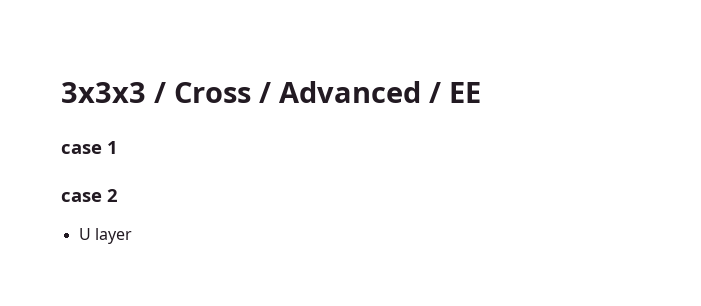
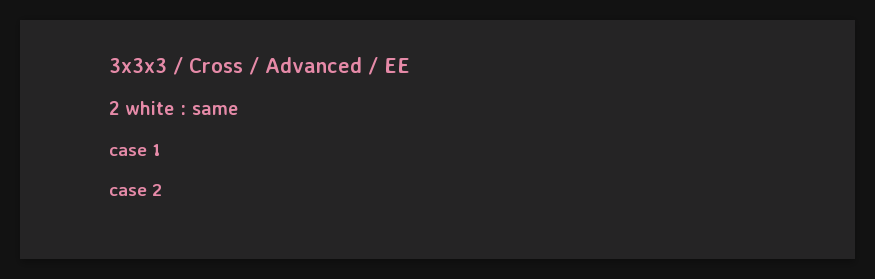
+ 2 white : same
- U layer

